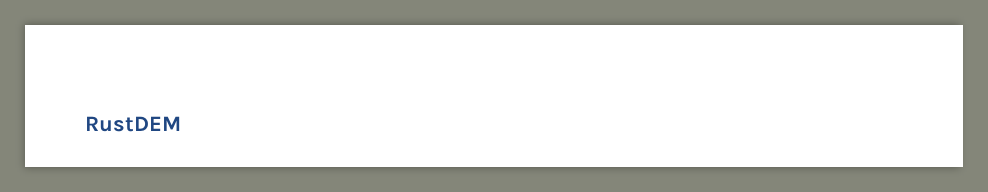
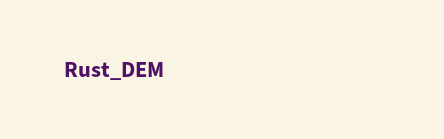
- RustDEM
+ Rust_DEM

